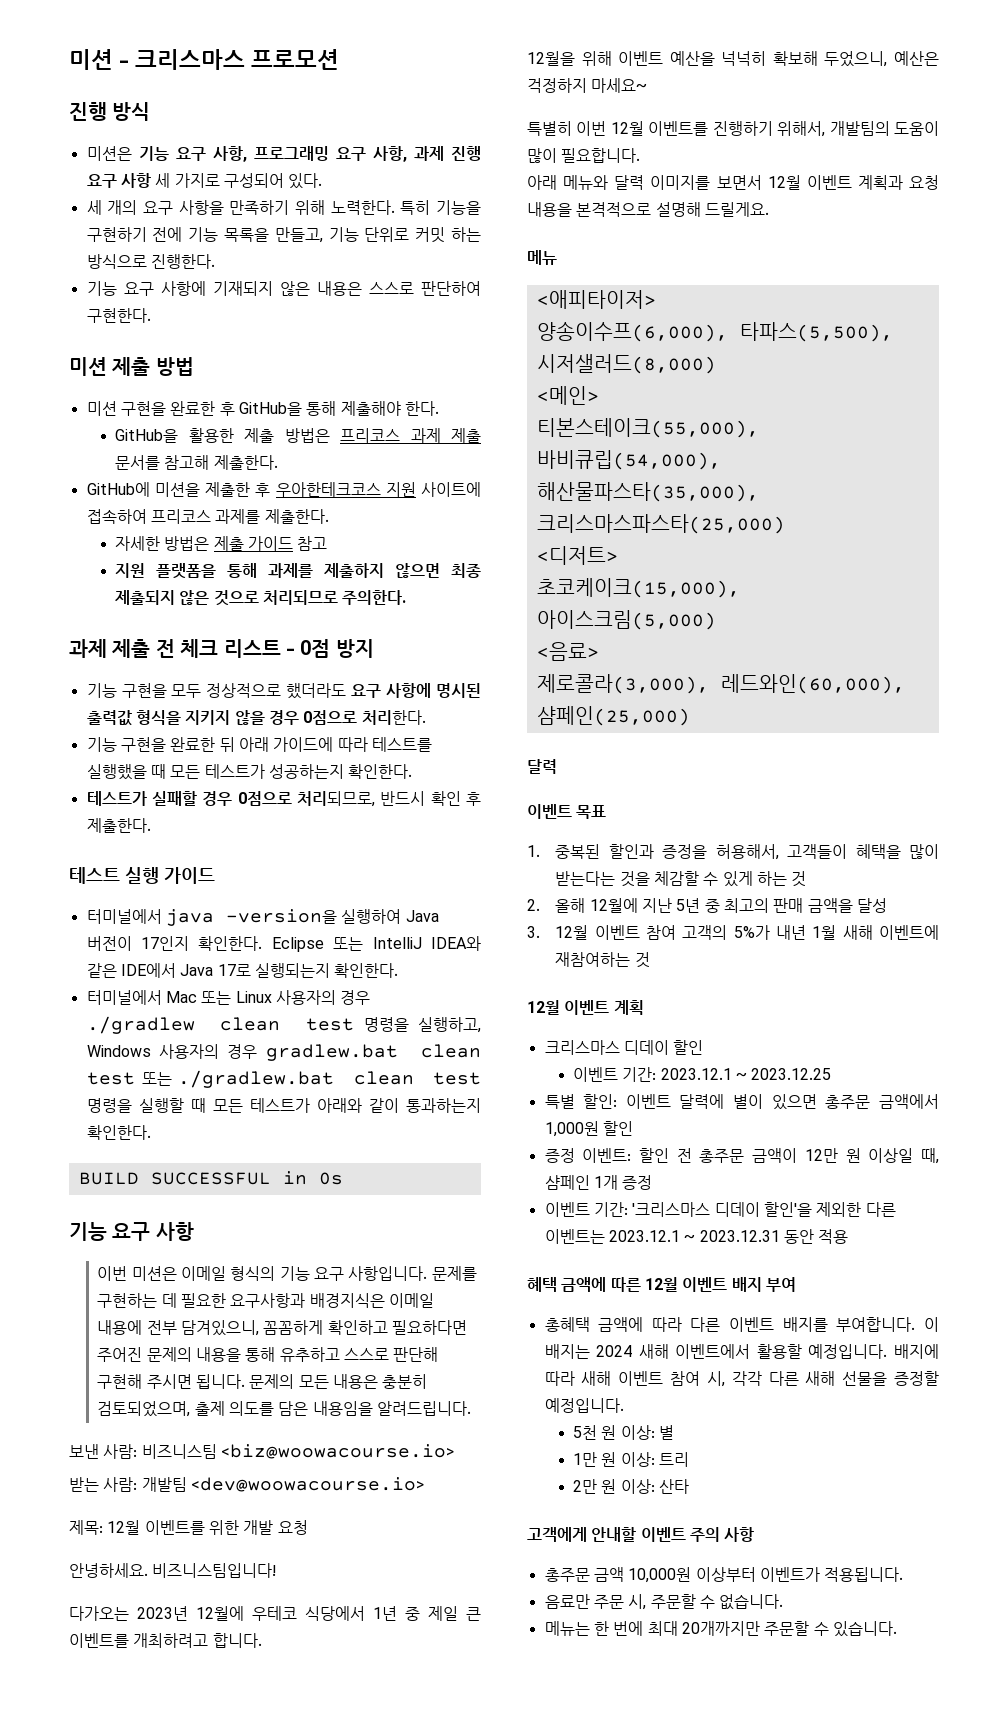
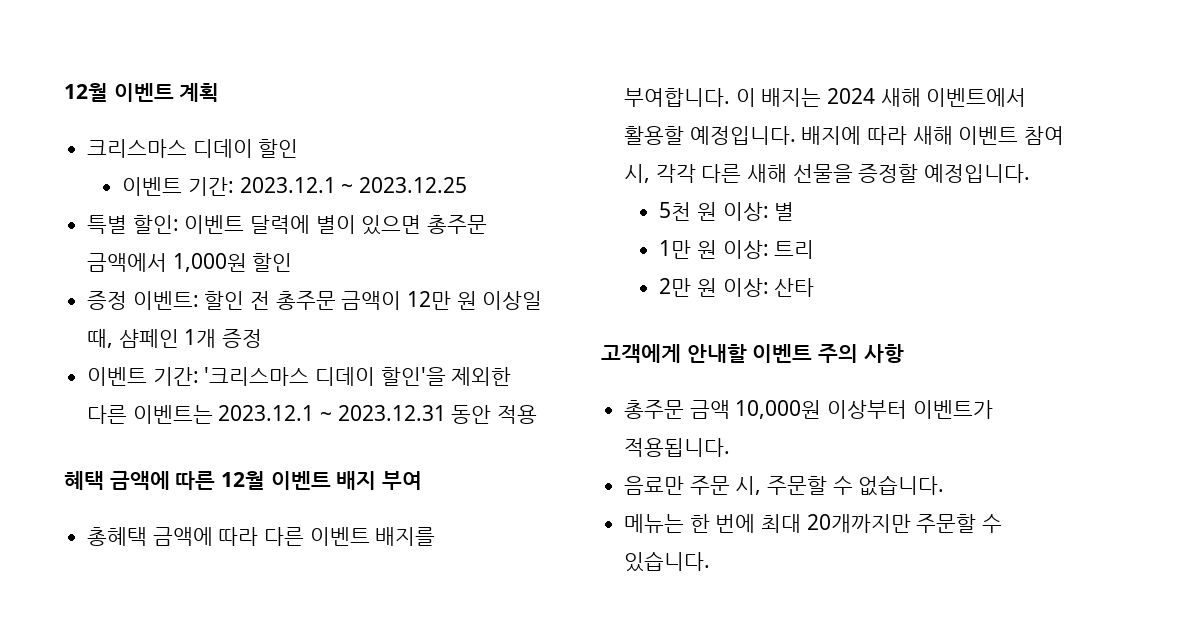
- 미션 - 크리스마스 프로모션
- 진행 방식
- 미션은 기능 요구 사항, 프로그래밍 요구 사항, 과제 진행 요구 사항 세 가지로 구성되어 있다.
- 세 개의 요구 사항을 만족하기 위해 노력한다. 특히 기능을 구현하기 전에 기능 목록을 만들고, 기능 단위로 커밋 하는 방식으로 진행한다.
- 기능 요구 사항에 기재되지 않은 내용은 스스로 판단하여 구현한다.
- 미션 제출 방법
- 미션 구현을 완료한 후 GitHub을 통해 제출해야 한다.
- GitHub을 활용한 제출 방법은 프리코스 과제 제출 문서를 참고해 제출한다.
- GitHub에 미션을 제출한 후 우아한테크코스 지원 사이트에 접속하여 프리코스 과제를 제출한다.
- 자세한 방법은 제출 가이드 참고
- 지원 플랫폼을 통해 과제를 제출하지 않으면 최종 제출되지 않은 것으로 처리되므로 주의한다.
- 과제 제출 전 체크 리스트 - 0점 방지
- 기능 구현을 모두 정상적으로 했더라도 요구 사항에 명시된 출력값 형식을 지키지 않을 경우 0점으로 처리한다.
- 기능 구현을 완료한 뒤 아래 가이드에 따라 테스트를 실행했을 때 모든 테스트가 성공하는지 확인한다.
- 테스트가 실패할 경우 0점으로 처리되므로, 반드시 확인 후 제출한다.
- 테스트 실행 가이드
- 터미널에서 java -version을 실행하여 Java 버전이 17인지 확인한다. Eclipse 또는 IntelliJ IDEA와 같은 IDE에서 Java 17로 실행되는지 확인한다.
- 터미널에서 Mac 또는 Linux 사용자의 경우 ./gradlew clean test 명령을 실행하고, Windows 사용자의 경우 gradlew.bat clean test 또는 ./gradlew.bat clean test 명령을 실행할 때 모든 테스트가 아래와 같이 통과하는지 확인한다.
- BUILD SUCCESSFUL in 0s
- 기능 요구 사항
- 이번 미션은 이메일 형식의 기능 요구 사항입니다. 문제를 구현하는 데 필요한 요구사항과 배경지식은 이메일 내용에 전부 담겨있으니, 꼼꼼하게 확인하고 필요하다면 주어진 문제의 내용을 통해 유추하고 스스로 판단해 구현해 주시면 됩니다. 문제의 모든 내용은 충분히 검토되었으며, 출제 의도를 담은 내용임을 알려드립니다.
- 보낸 사람: 비즈니스팀 <biz@woowacourse.io>
- 받는 사람: 개발팀 <dev@woowacourse.io>
- 제목: 12월 이벤트를 위한 개발 요청
- 안녕하세요. 비즈니스팀입니다!
- 다가오는 2023년 12월에 우테코 식당에서 1년 중 제일 큰 이벤트를 개최하려고 합니다.
- 12월을 위해 이벤트 예산을 넉넉히 확보해 두었으니, 예산은 걱정하지 마세요~
- 특별히 이번 12월 이벤트를 진행하기 위해서, 개발팀의 도움이 많이 필요합니다.
- 아래 메뉴와 달력 이미지를 보면서 12월 이벤트 계획과 요청 내용을 본격적으로 설명해 드릴게요.
- 메뉴
- <애피타이저>
- 양송이수프(6,000), 타파스(5,500), 시저샐러드(8,000)
- <메인>
- 티본스테이크(55,000), 바비큐립(54,000), 해산물파스타(35,000), 크리스마스파스타(25,000)
- <디저트>
- 초코케이크(15,000), 아이스크림(5,000)
- <음료>
- 제로콜라(3,000), 레드와인(60,000), 샴페인(25,000)
- 달력
- 이벤트 목표
- 1. 중복된 할인과 증정을 허용해서, 고객들이 혜택을 많이 받는다는 것을 체감할 수 있게 하는 것
- 2. 올해 12월에 지난 5년 중 최고의 판매 금액을 달성
- 3. 12월 이벤트 참여 고객의 5%가 내년 1월 새해 이벤트에 재참여하는 것

